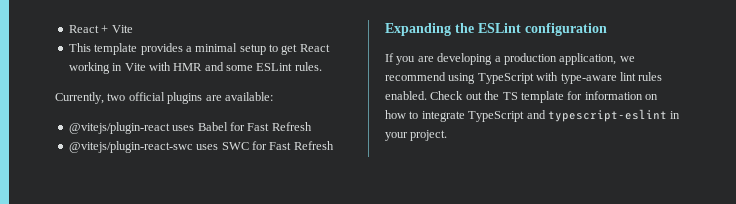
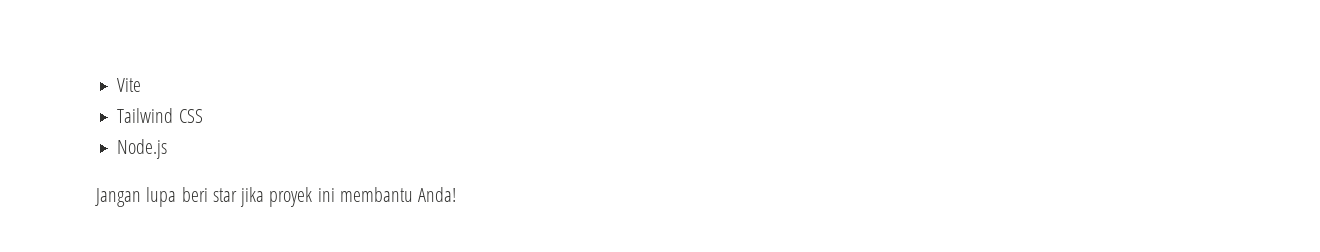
- React + Vite
+ Vite
- This template provides a minimal setup to get React working in Vite with HMR and some ESLint rules.
- Currently, two official plugins are available:
- @vitejs/plugin-react uses Babel for Fast Refresh
- @vitejs/plugin-react-swc uses SWC for Fast Refresh
- Expanding the ESLint configuration
- If you are developing a production application, we recommend using TypeScript with type-aware lint rules enabled. Check out the TS template for information on how to integrate TypeScript and typescript-eslint in your project.
+ Tailwind CSS
+ Node.js
+ Jangan lupa beri star jika proyek ini membantu Anda!

